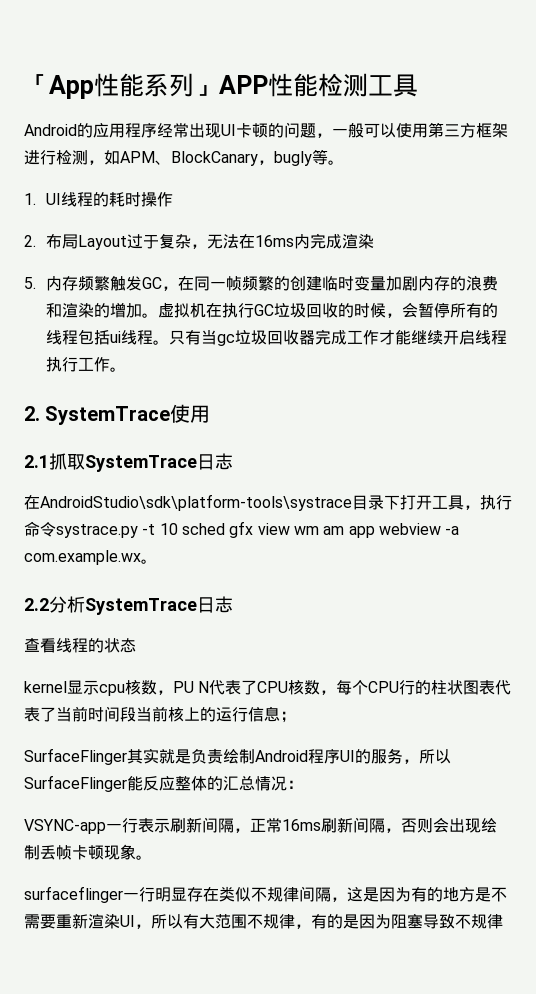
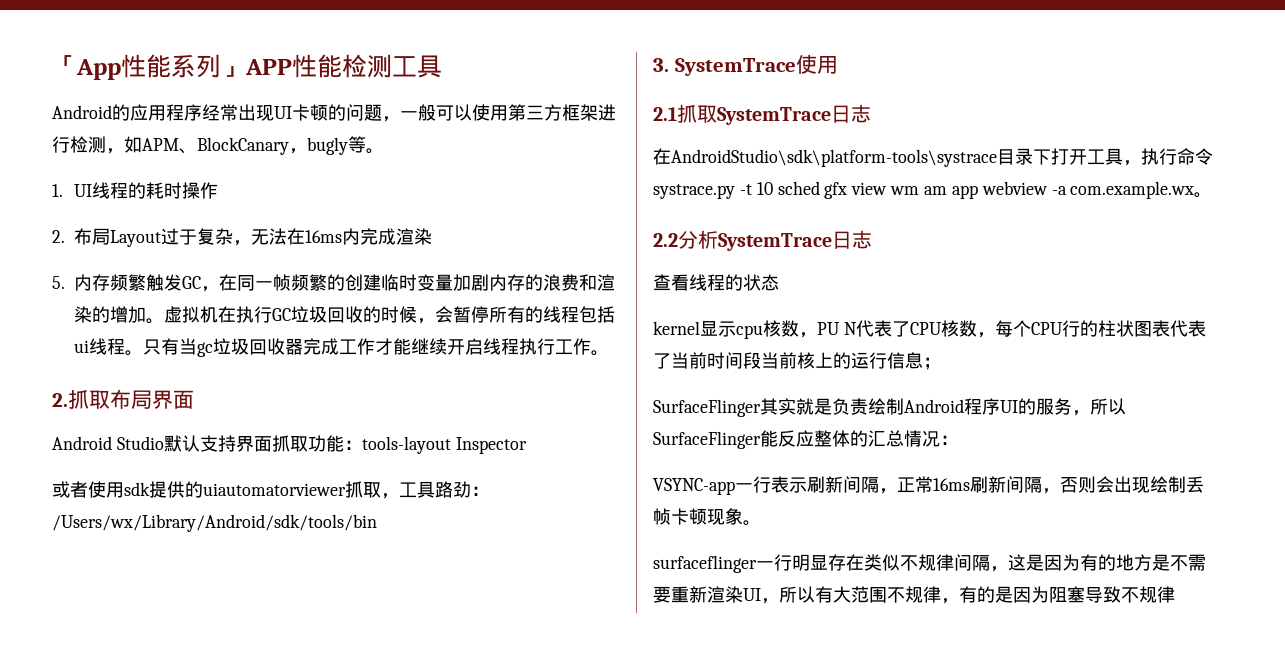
- 2. SystemTrace使用
+ 2.抓取布局界面
+ Android Studio默认支持界面抓取功能：tools-layout Inspector
+ 或者使用sdk提供的uiautomatorviewer抓取，工具路劲：/Users/wx/Library/Android/sdk/tools/bin
+ 3. SystemTrace使用

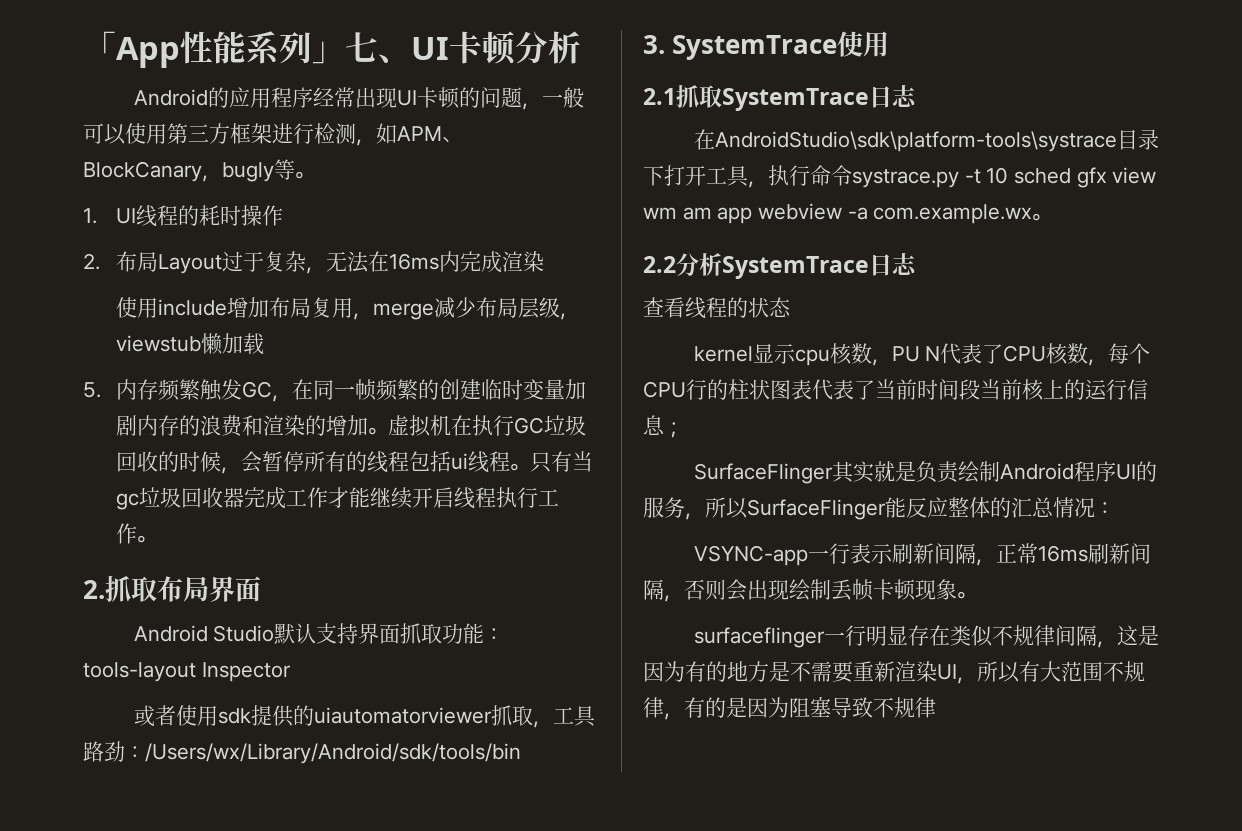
- 「App性能系列」APP性能检测工具
+ 「App性能系列」七、UI卡顿分析
+ 使用include增加布局复用，merge减少布局层级，viewstub懒加载

